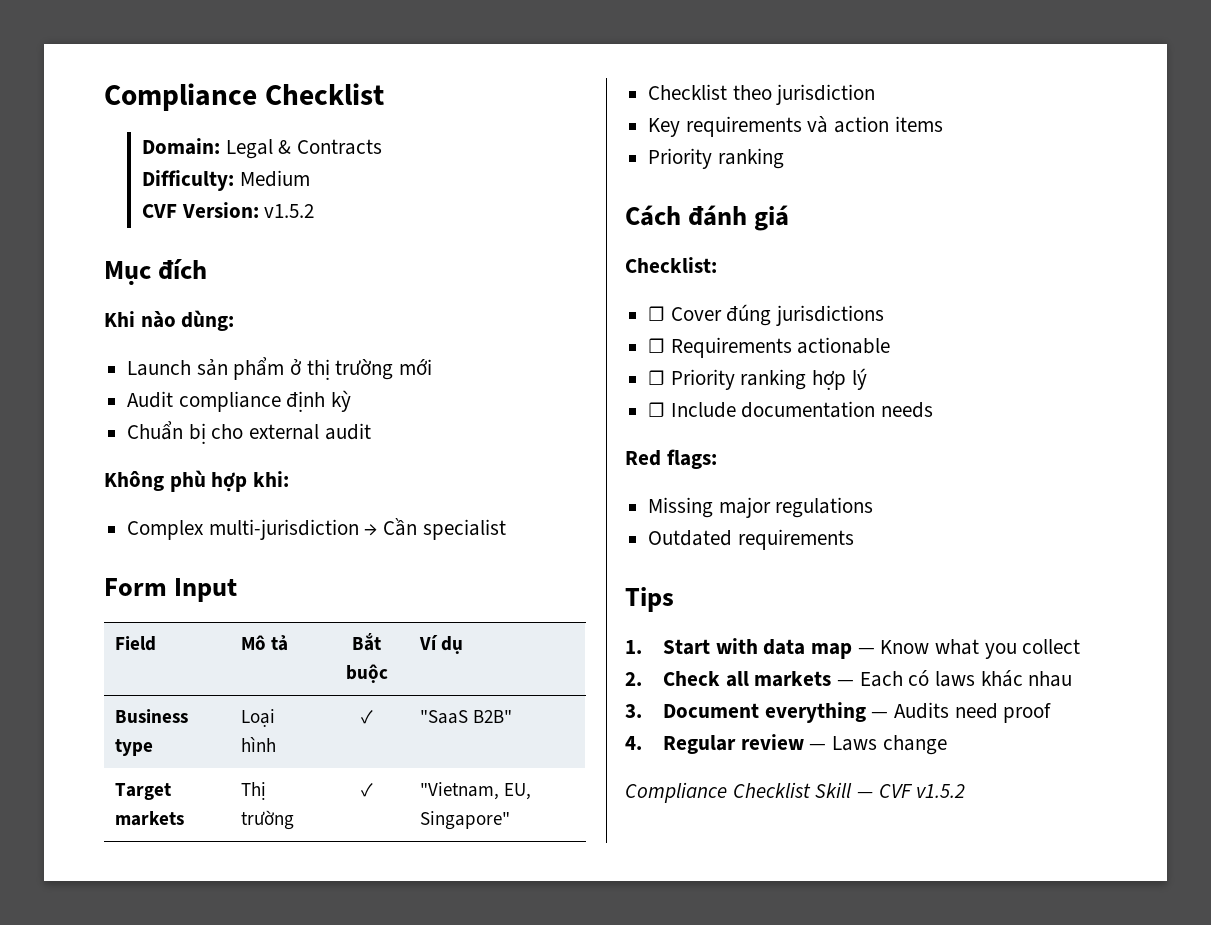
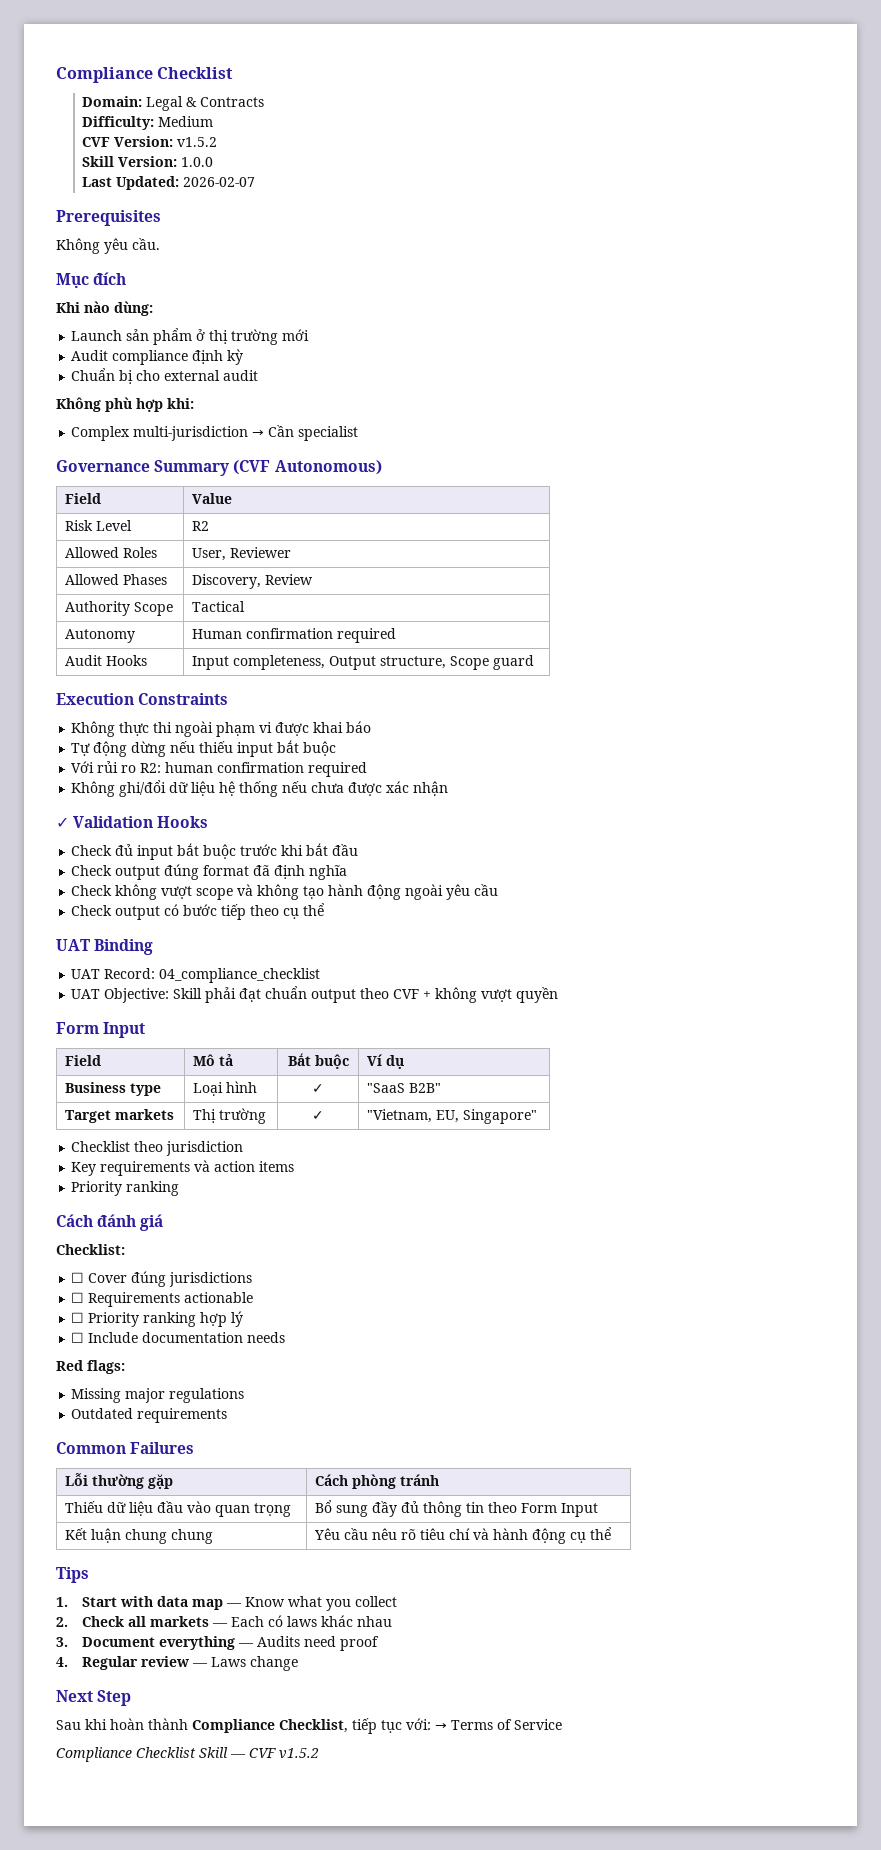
+ Skill Version: 1.0.0
+ Last Updated: 2026-02-07
+ Prerequisites
+ Không yêu cầu.
+ Governance Summary (CVF Autonomous)
+ Field | Value
+ Risk Level | R2
+ Allowed Roles | User, Reviewer
+ Allowed Phases | Discovery, Review
+ Authority Scope | Tactical
+ Autonomy | Human confirmation required
+ Audit Hooks | Input completeness, Output structure, Scope guard
+ Execution Constraints
+ Không thực thi ngoài phạm vi được khai báo
+ Tự động dừng nếu thiếu input bắt buộc
+ Với rủi ro R2: human confirmation required
+ Không ghi/đổi dữ liệu hệ thống nếu chưa được xác nhận
+ ✓ Validation Hooks
+ Check đủ input bắt buộc trước khi bắt đầu
+ Check output đúng format đã định nghĩa
+ Check không vượt scope và không tạo hành động ngoài yêu cầu
+ Check output có bước tiếp theo cụ thể
+ UAT Binding
+ UAT Record: 04_compliance_checklist
+ UAT Objective: Skill phải đạt chuẩn output theo CVF + không vượt quyền
+ Common Failures
+ Lỗi thường gặp | Cách phòng tránh
+ Thiếu dữ liệu đầu vào quan trọng | Bổ sung đầy đủ thông tin theo Form Input
+ Kết luận chung chung | Yêu cầu nêu rõ tiêu chí và hành động cụ thể
+ Next Step
+ Sau khi hoàn thành Compliance Checklist, tiếp tục với: → Terms of Service

